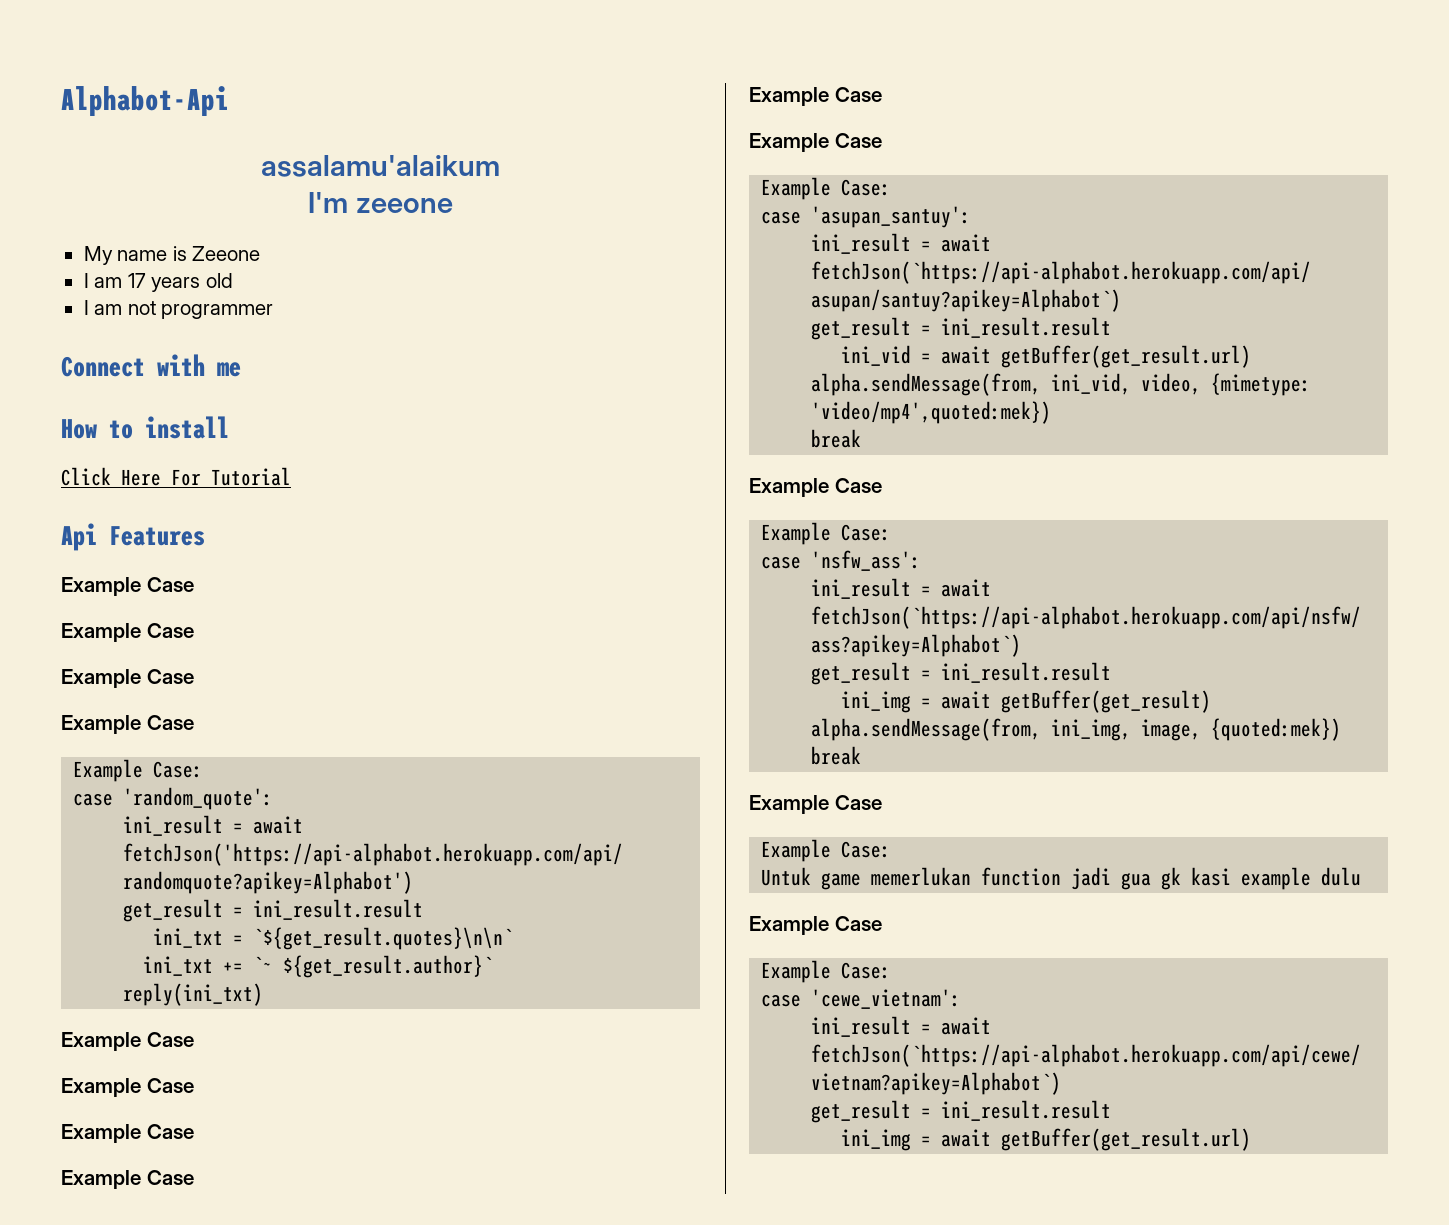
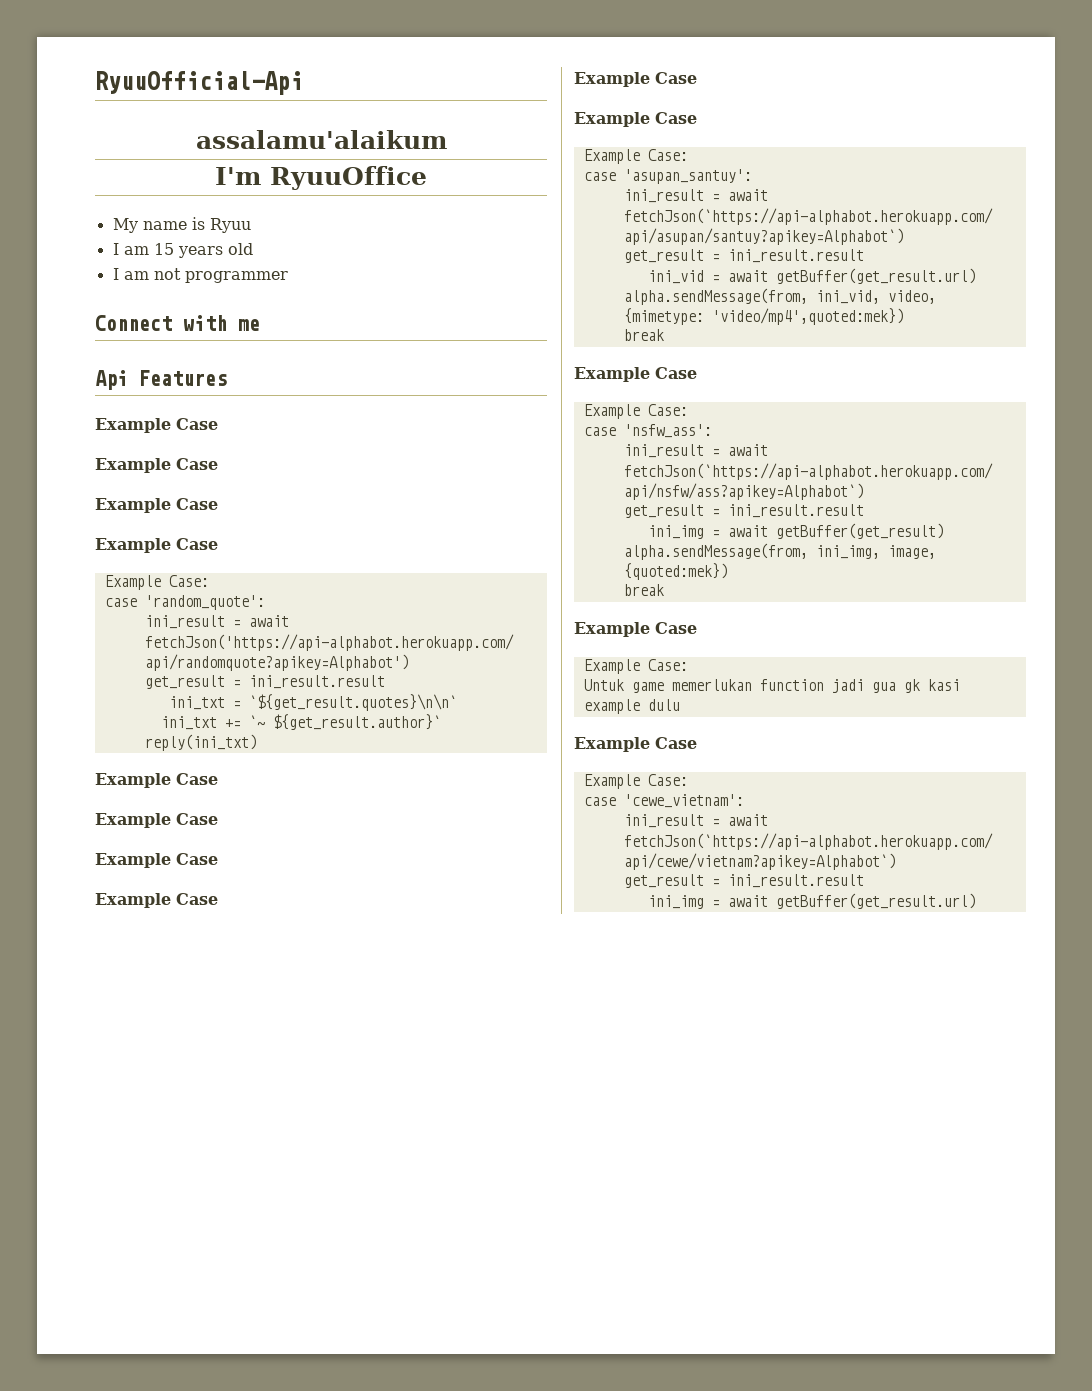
- Alphabot-Api
+ RyuuOfficial-Api
- I'm zeeone
+ I'm RyuuOffice
- My name is Zeeone
- I am 17 years old
+ My name is Ryuu
+ I am 15 years old
- How to install
- Click Here For Tutorial

